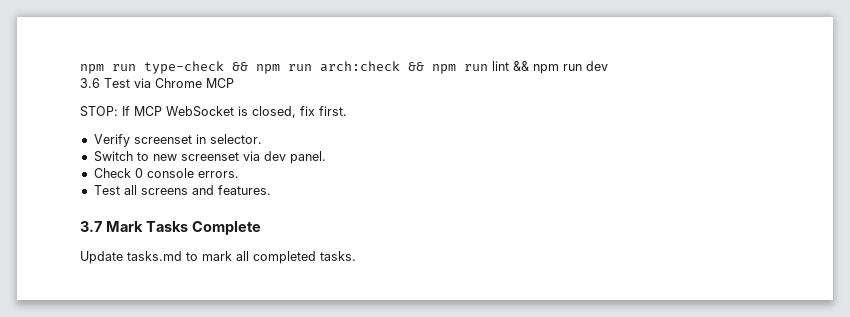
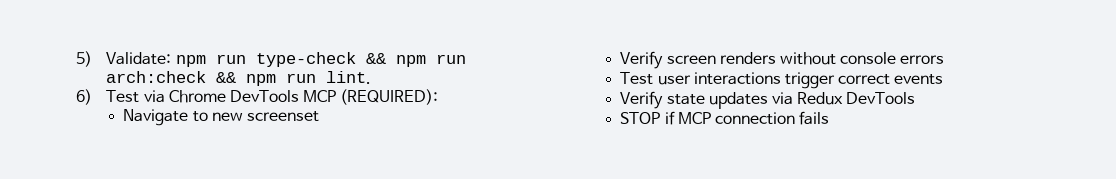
- npm run type-check && npm run arch:check && npm run lint && npm run dev
- 3.6 Test via Chrome MCP
- STOP: If MCP WebSocket is closed, fix first.
- Verify screenset in selector.
- Switch to new screenset via dev panel.
- Check 0 console errors.
- Test all screens and features.
- 3.7 Mark Tasks Complete
- Update tasks.md to mark all completed tasks.
+ 5) Validate: npm run type-check && npm run arch:check && npm run lint.
+ 6) Test via Chrome DevTools MCP (REQUIRED):
+ Navigate to new screenset
+ Verify screen renders without console errors
+ Test user interactions trigger correct events
+ Verify state updates via Redux DevTools
+ STOP if MCP connection fails

